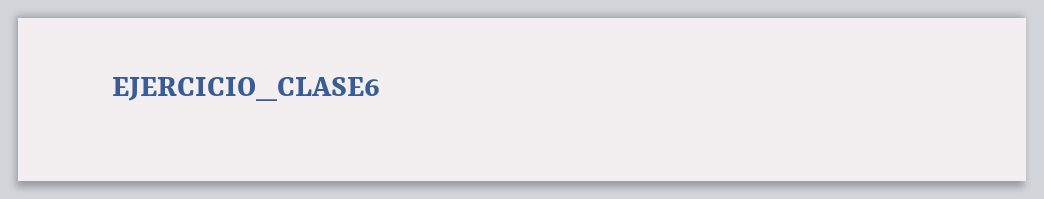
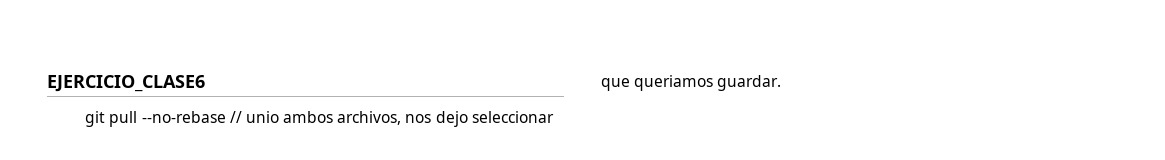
+ git pull --no-rebase // unio ambos archivos, nos dejo seleccionar que queriamos guardar.

